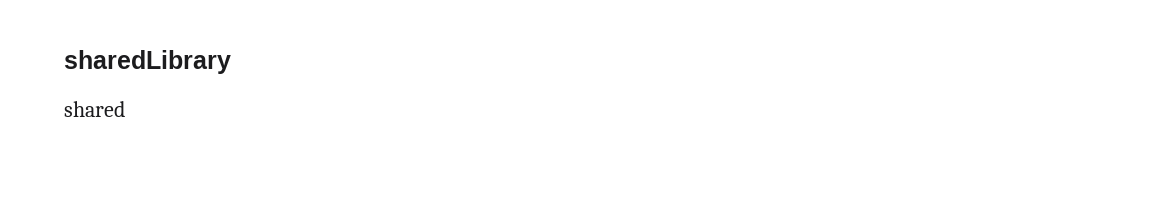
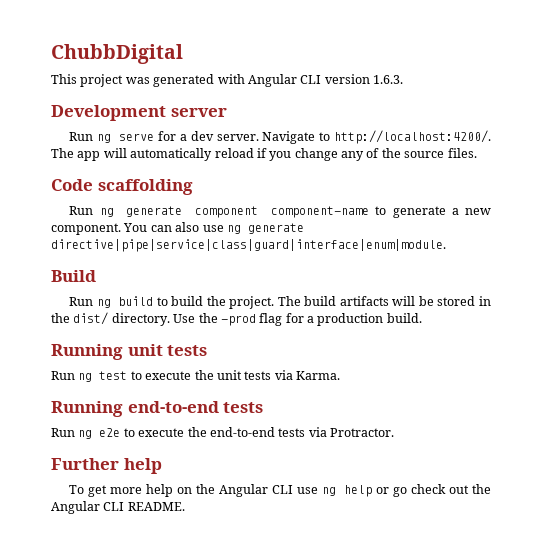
- sharedLibrary
- shared
+ ChubbDigital
+ This project was generated with Angular CLI version 1.6.3.
+ Development server
+ Run ng serve for a dev server. Navigate to http://localhost:4200/. The app will automatically reload if you change any of the source files.
+ Code scaffolding
+ Run ng generate component component-name to generate a new component. You can also use ng generate directive|pipe|service|class|guard|interface|enum|module.
+ Build
+ Run ng build to build the project. The build artifacts will be stored in the dist/ directory. Use the -prod flag for a production build.
+ Running unit tests
+ Run ng test to execute the unit tests via Karma.
+ Running end-to-end tests
+ Run ng e2e to execute the end-to-end tests via Protractor.
+ Further help
+ To get more help on the Angular CLI use ng help or go check out the Angular CLI README.

